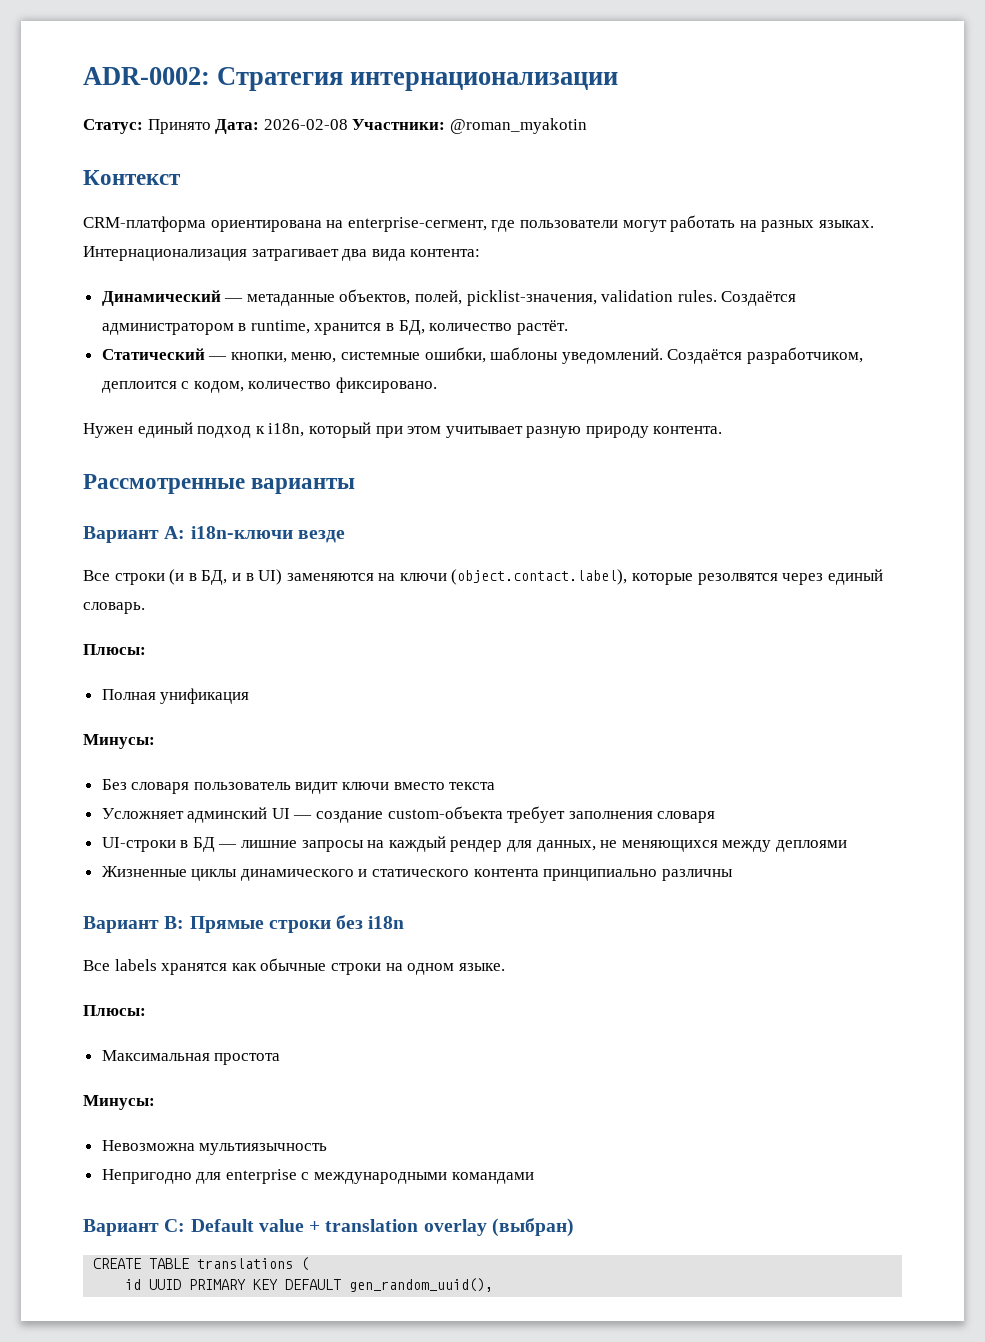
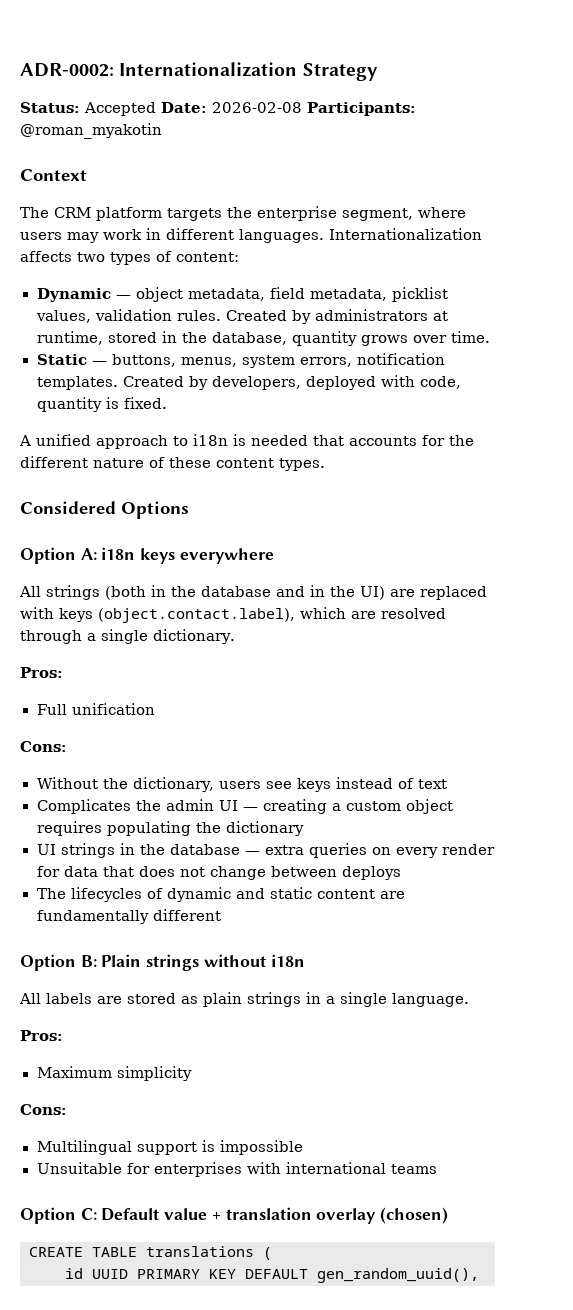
- ADR-0002: Стратегия интернационализации
- Статус: Принято Дата: 2026-02-08 Участники: @roman_myakotin
- Контекст
- CRM-платформа ориентирована на enterprise-сегмент, где пользователи могут работать на разных языках. Интернационализация затрагивает два вида контента:
- Динамический — метаданные объектов, полей, picklist-значения, validation rules. Создаётся администратором в runtime, хранится в БД, количество растёт.
- Статический — кнопки, меню, системные ошибки, шаблоны уведомлений. Создаётся разработчиком, деплоится с кодом, количество фиксировано.
- Нужен единый подход к i18n, который при этом учитывает разную природу контента.
- Рассмотренные варианты
- Вариант A: i18n-ключи везде
- Все строки (и в БД, и в UI) заменяются на ключи (object.contact.label), которые резолвятся через единый словарь.
- Плюсы:
- Полная унификация
- Минусы:
- Без словаря пользователь видит ключи вместо текста
- Усложняет админский UI — создание custom-объекта требует заполнения словаря
- UI-строки в БД — лишние запросы на каждый рендер для данных, не меняющихся между деплоями
- Жизненные циклы динамического и статического контента принципиально различны
- Вариант B: Прямые строки без i18n
- Все labels хранятся как обычные строки на одном языке.
- Плюсы:
- Максимальная простота
- Минусы:
- Невозможна мультиязычность
- Непригодно для enterprise с международными командами
- Вариант C: Default value + translation overlay (выбран)
+ ADR-0002: Internationalization Strategy
+ Status: Accepted Date: 2026-02-08 Participants: @roman_myakotin
+ Context
+ The CRM platform targets the enterprise segment, where users may work in different languages. Internationalization affects two types of content:
+ Dynamic — object metadata, field metadata, picklist values, validation rules. Created by administrators at runtime, stored in the database, quantity grows over time.
+ Static — buttons, menus, system errors, notification templates. Created by developers, deployed with code, quantity is fixed.
+ A unified approach to i18n is needed that accounts for the different nature of these content types.
+ Considered Options
+ Option A: i18n keys everywhere
+ All strings (both in the database and in the UI) are replaced with keys (object.contact.label), which are resolved through a single dictionary.
+ Pros:
+ Full unification
+ Cons:
+ Without the dictionary, users see keys instead of text
+ Complicates the admin UI — creating a custom object requires populating the dictionary
+ UI strings in the database — extra queries on every render for data that does not change between deploys
+ The lifecycles of dynamic and static content are fundamentally different
+ Option B: Plain strings without i18n
+ All labels are stored as plain strings in a single language.
+ Pros:
+ Maximum simplicity
+ Cons:
+ Multilingual support is impossible
+ Unsuitable for enterprises with international teams
+ Option C: Default value + translation overlay (chosen)

